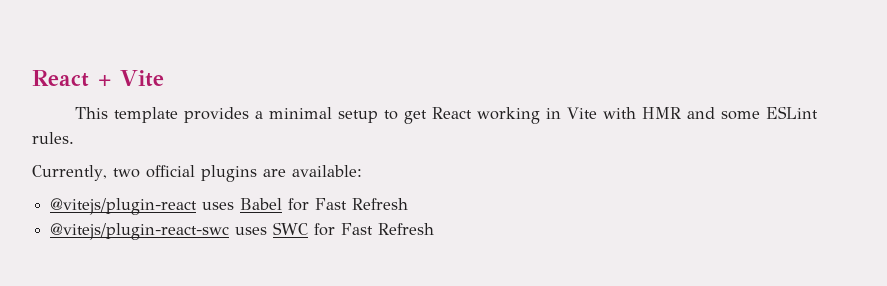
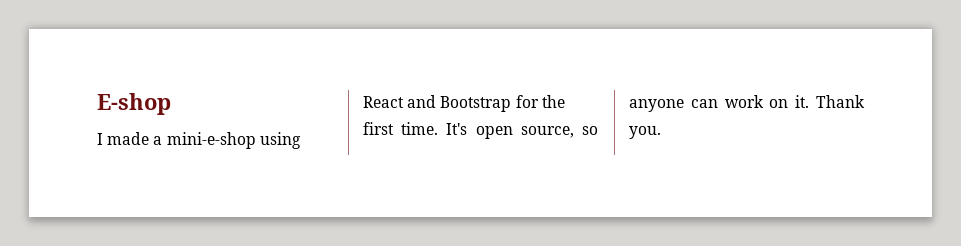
- React + Vite
- This template provides a minimal setup to get React working in Vite with HMR and some ESLint rules.
- Currently, two official plugins are available:
- @vitejs/plugin-react uses Babel for Fast Refresh
- @vitejs/plugin-react-swc uses SWC for Fast Refresh
+ E-shop
+ I made a mini-e-shop using React and Bootstrap for the first time. It's open source, so anyone can work on it. Thank you.

